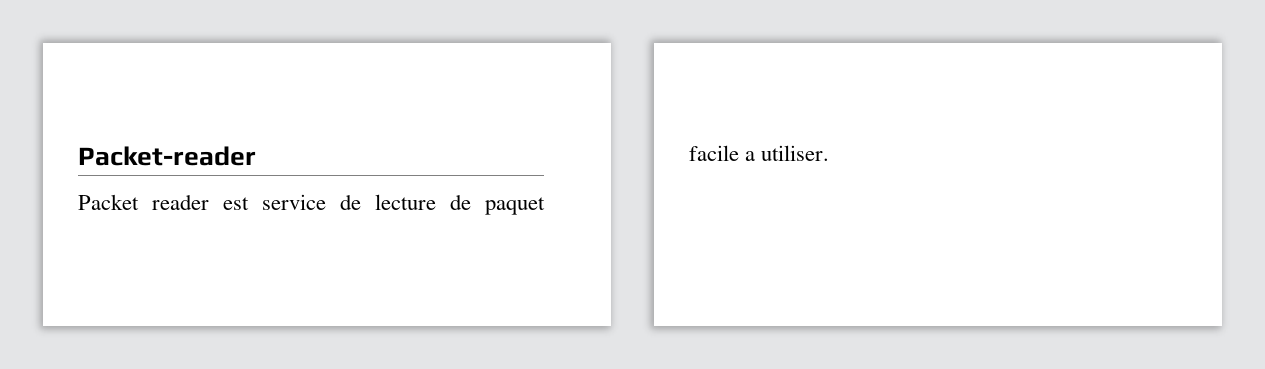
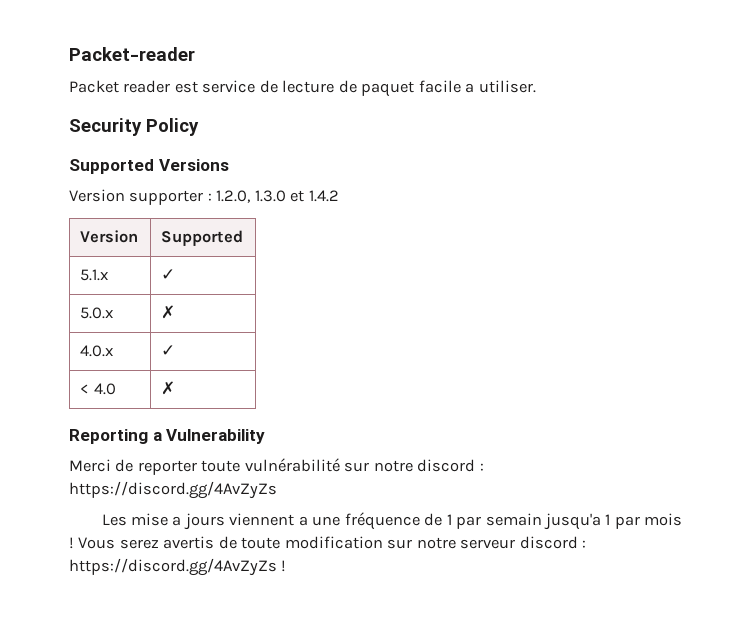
+ Security Policy
+ Supported Versions
+ Version supporter : 1.2.0, 1.3.0 et 1.4.2
+ Version | Supported
+ 5.1.x | ✓
+ 5.0.x | ✗
+ 4.0.x | ✓
+ < 4.0 | ✗
+ Reporting a Vulnerability
+ Merci de reporter toute vulnérabilité sur notre discord : https://discord.gg/4AvZyZs
+ Les mise a jours viennent a une fréquence de 1 par semain jusqu'a 1 par mois ! Vous serez avertis de toute modification sur notre serveur discord : https://discord.gg/4AvZyZs !

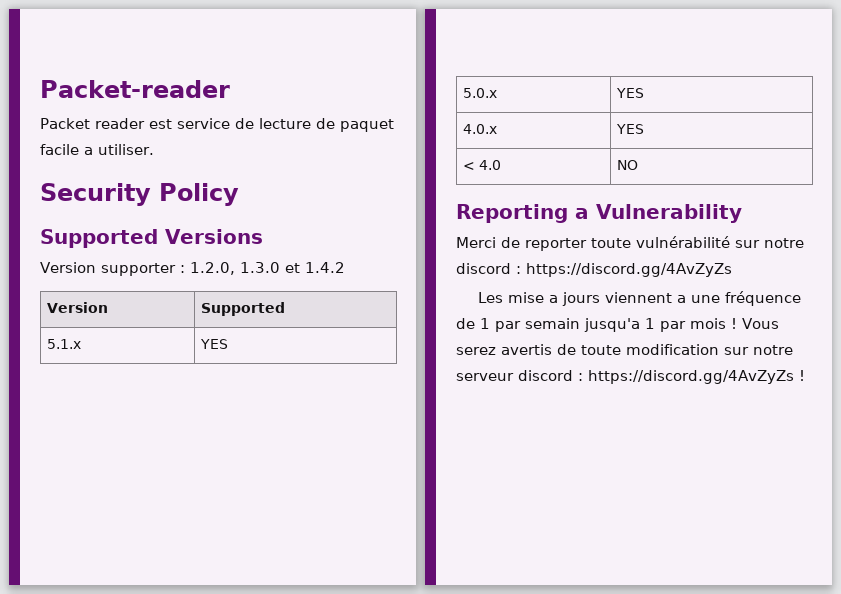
- 5.1.x | ✓
+ 5.1.x | YES
- 5.0.x | ✗
+ 5.0.x | YES
- 4.0.x | ✓
+ 4.0.x | YES
- < 4.0 | ✗
+ < 4.0 | NO

